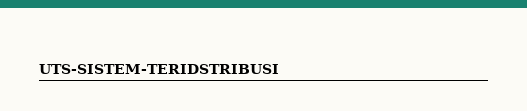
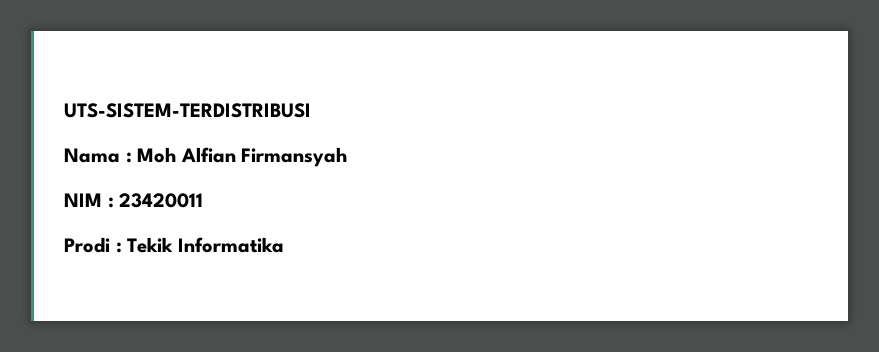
- UTS-SISTEM-TERIDSTRIBUSI
+ UTS-SISTEM-TERDISTRIBUSI
+ Nama : Moh Alfian Firmansyah
+ NIM : 23420011
+ Prodi : Tekik Informatika

